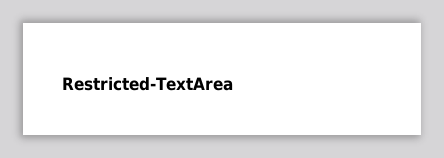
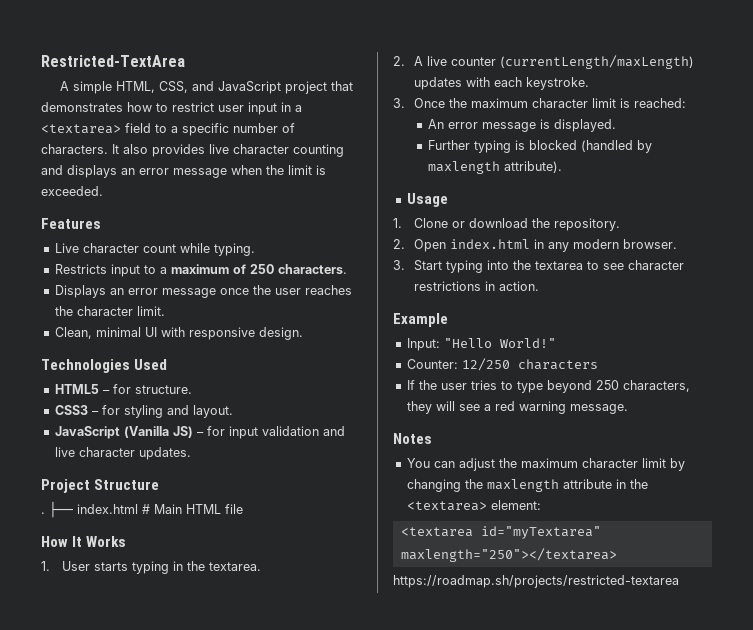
+ A simple HTML, CSS, and JavaScript project that demonstrates how to restrict user input in a <textarea> field to a specific number of characters. It also provides live character counting and displays an error message when the limit is exceeded.
+ Features
+ Live character count while typing.
+ Restricts input to a maximum of 250 characters.
+ Displays an error message once the user reaches the character limit.
+ Clean, minimal UI with responsive design.
+ Technologies Used
+ HTML5 – for structure.
+ CSS3 – for styling and layout.
+ JavaScript (Vanilla JS) – for input validation and live character updates.
+ Project Structure
+ . ├── index.html # Main HTML file
+ How It Works
+ 1. User starts typing in the textarea.
+ 2. A live counter (currentLength/maxLength) updates with each keystroke.
+ 3. Once the maximum character limit is reached:
+ An error message is displayed.
+ Further typing is blocked (handled by maxlength attribute).
+ Usage
+ 1. Clone or download the repository.
+ 2. Open index.html in any modern browser.
+ 3. Start typing into the textarea to see character restrictions in action.
+ Example
+ Input: "Hello World!"
+ Counter: 12/250 characters
+ If the user tries to type beyond 250 characters, they will see a red warning message.
+ Notes
+ You can adjust the maximum character limit by changing the maxlength attribute in the <textarea> element:
+ <textarea id="myTextarea" maxlength="250"></textarea>
+ https://roadmap.sh/projects/restricted-textarea

